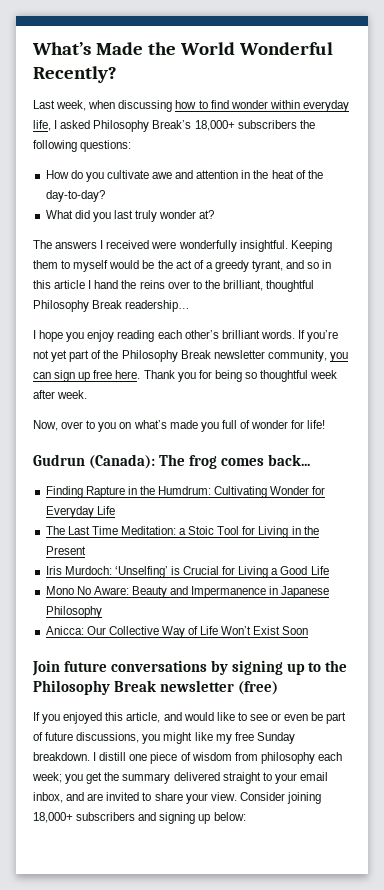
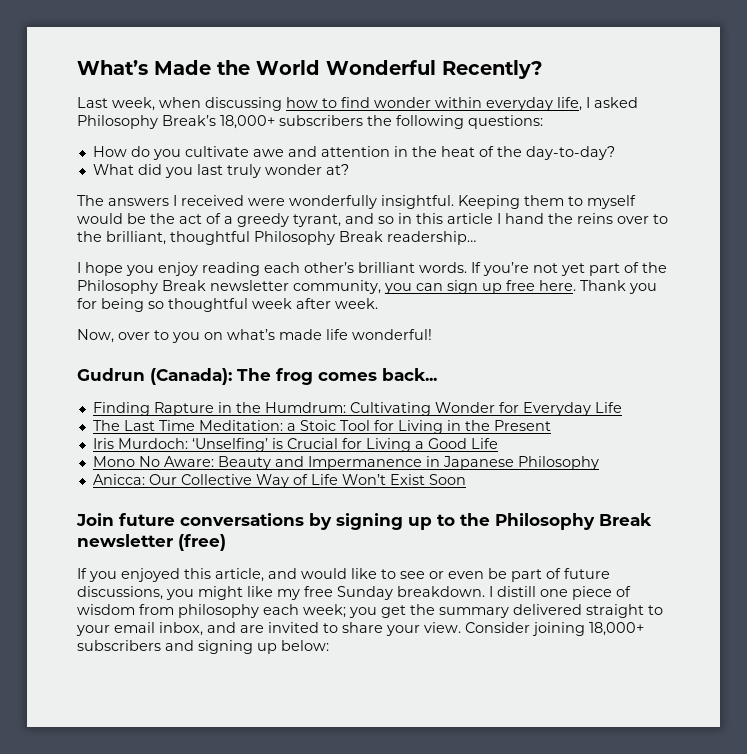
- Now, over to you on what’s made you full of wonder for life!
+ Now, over to you on what’s made life wonderful!

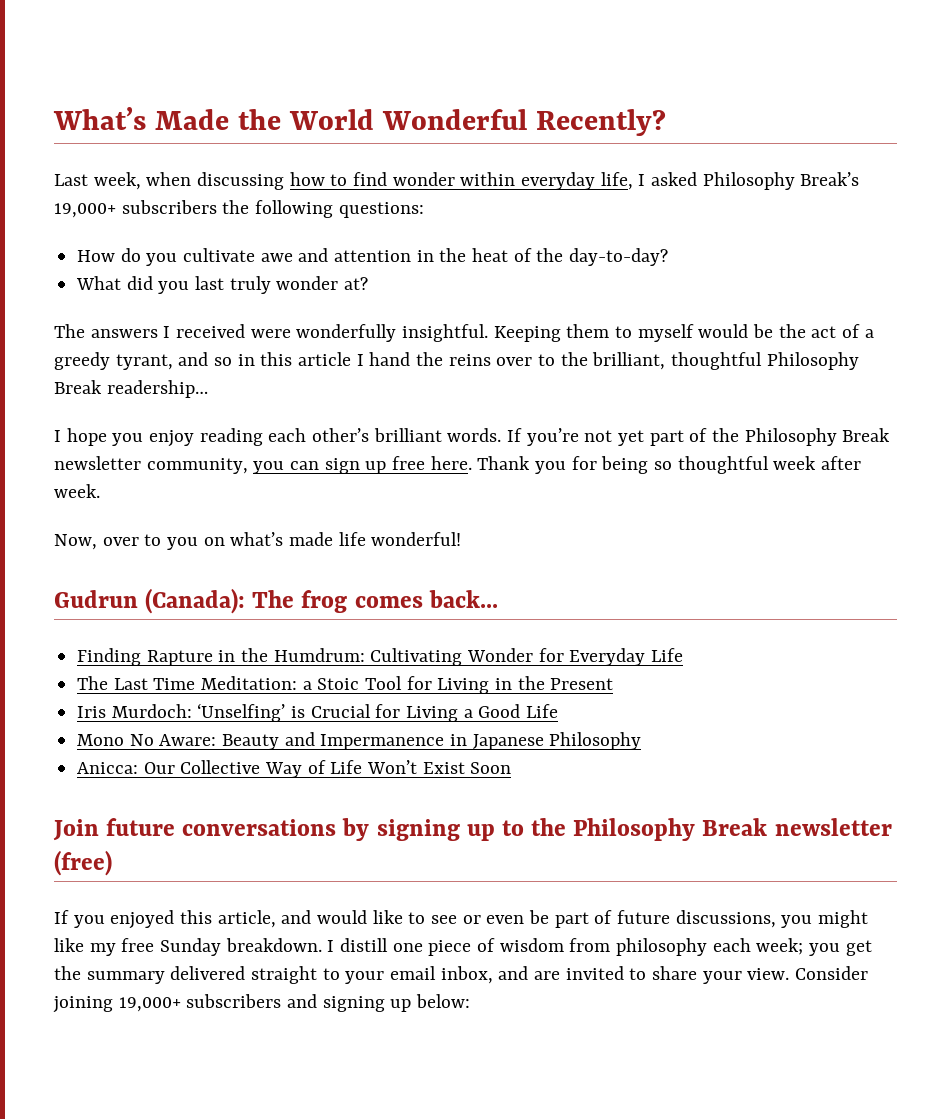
- Last week, when discussing how to find wonder within everyday life, I asked Philosophy Break’s 18,000+ subscribers the following questions:
+ Last week, when discussing how to find wonder within everyday life, I asked Philosophy Break’s 19,000+ subscribers the following questions:
- Consider joining 18,000+ subscribers and signing up below:
+ Consider joining 19,000+ subscribers and signing up below:

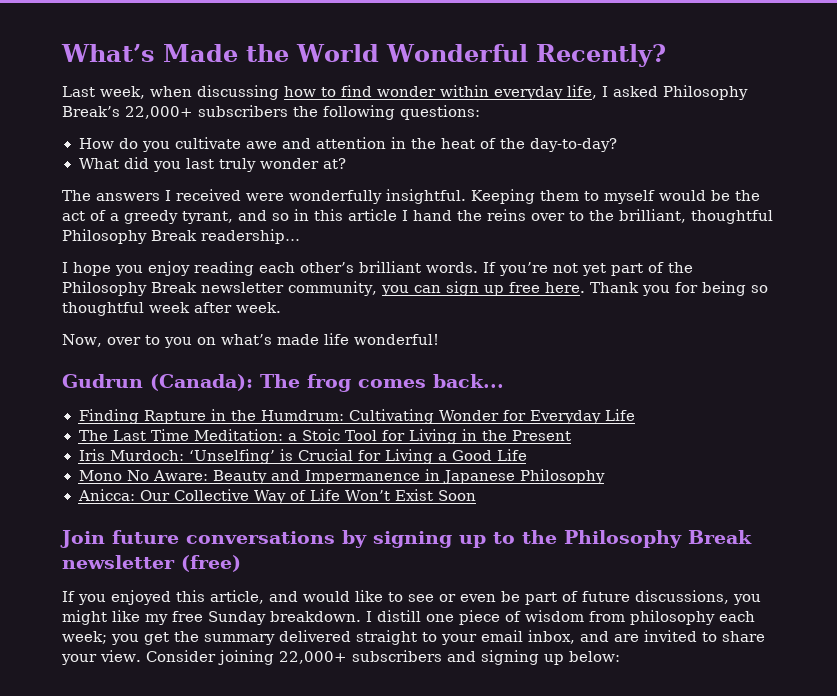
- Last week, when discussing how to find wonder within everyday life, I asked Philosophy Break’s 19,000+ subscribers the following questions:
+ Last week, when discussing how to find wonder within everyday life, I asked Philosophy Break’s 22,000+ subscribers the following questions:
- Consider joining 19,000+ subscribers and signing up below:
+ Consider joining 22,000+ subscribers and signing up below:

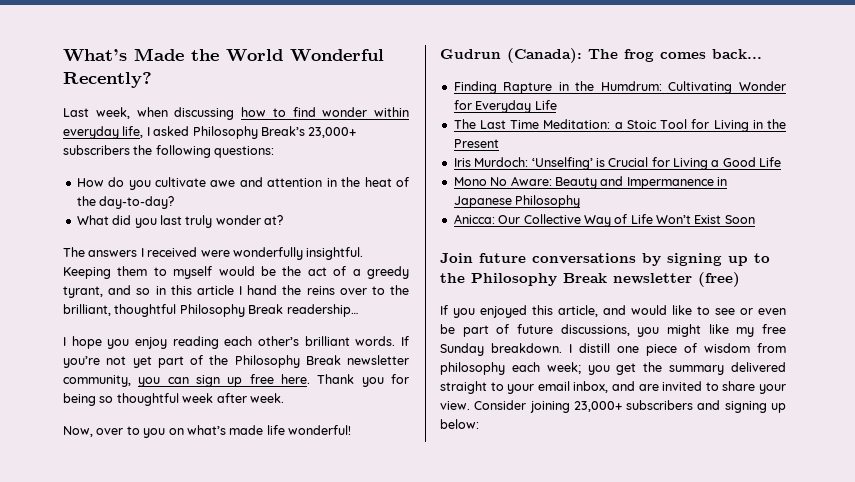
- Last week, when discussing how to find wonder within everyday life, I asked Philosophy Break’s 22,000+ subscribers the following questions:
+ Last week, when discussing how to find wonder within everyday life, I asked Philosophy Break’s 23,000+ subscribers the following questions:
- Consider joining 22,000+ subscribers and signing up below:
+ Consider joining 23,000+ subscribers and signing up below:

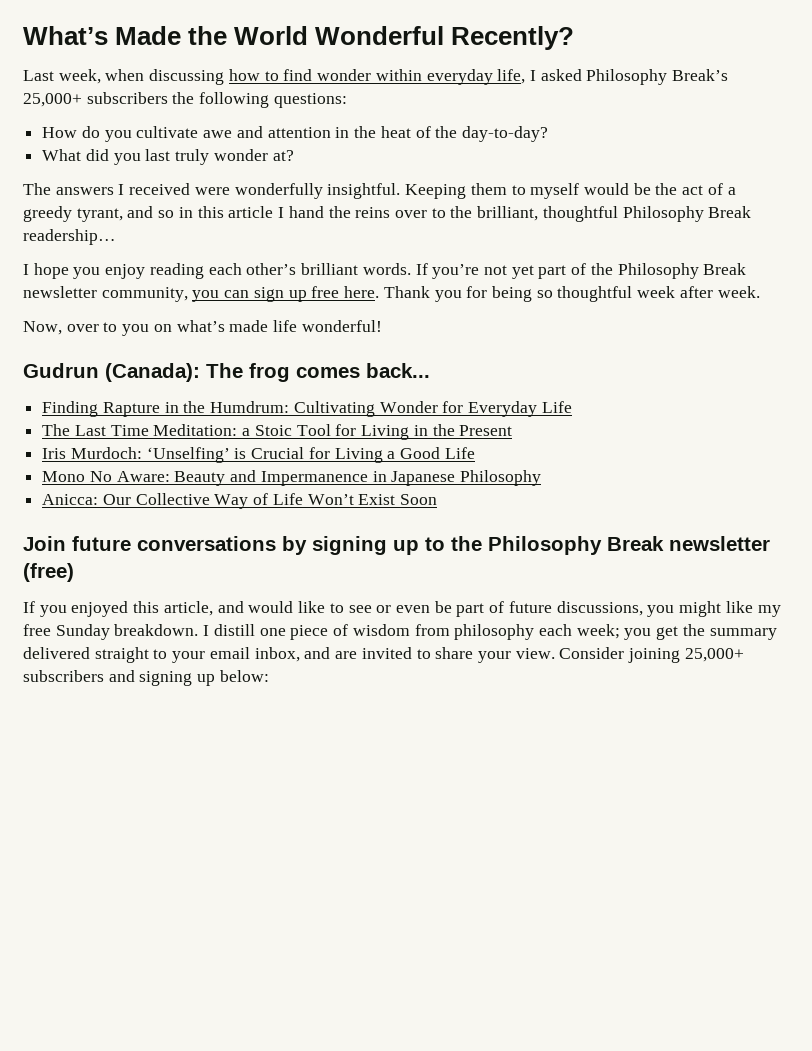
- Last week, when discussing how to find wonder within everyday life, I asked Philosophy Break’s 23,000+ subscribers the following questions:
+ Last week, when discussing how to find wonder within everyday life, I asked Philosophy Break’s 25,000+ subscribers the following questions:
- Consider joining 23,000+ subscribers and signing up below:
+ Consider joining 25,000+ subscribers and signing up below:

